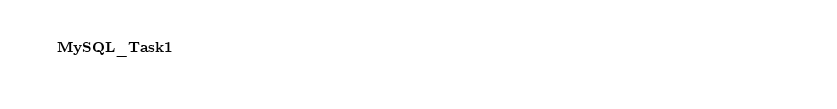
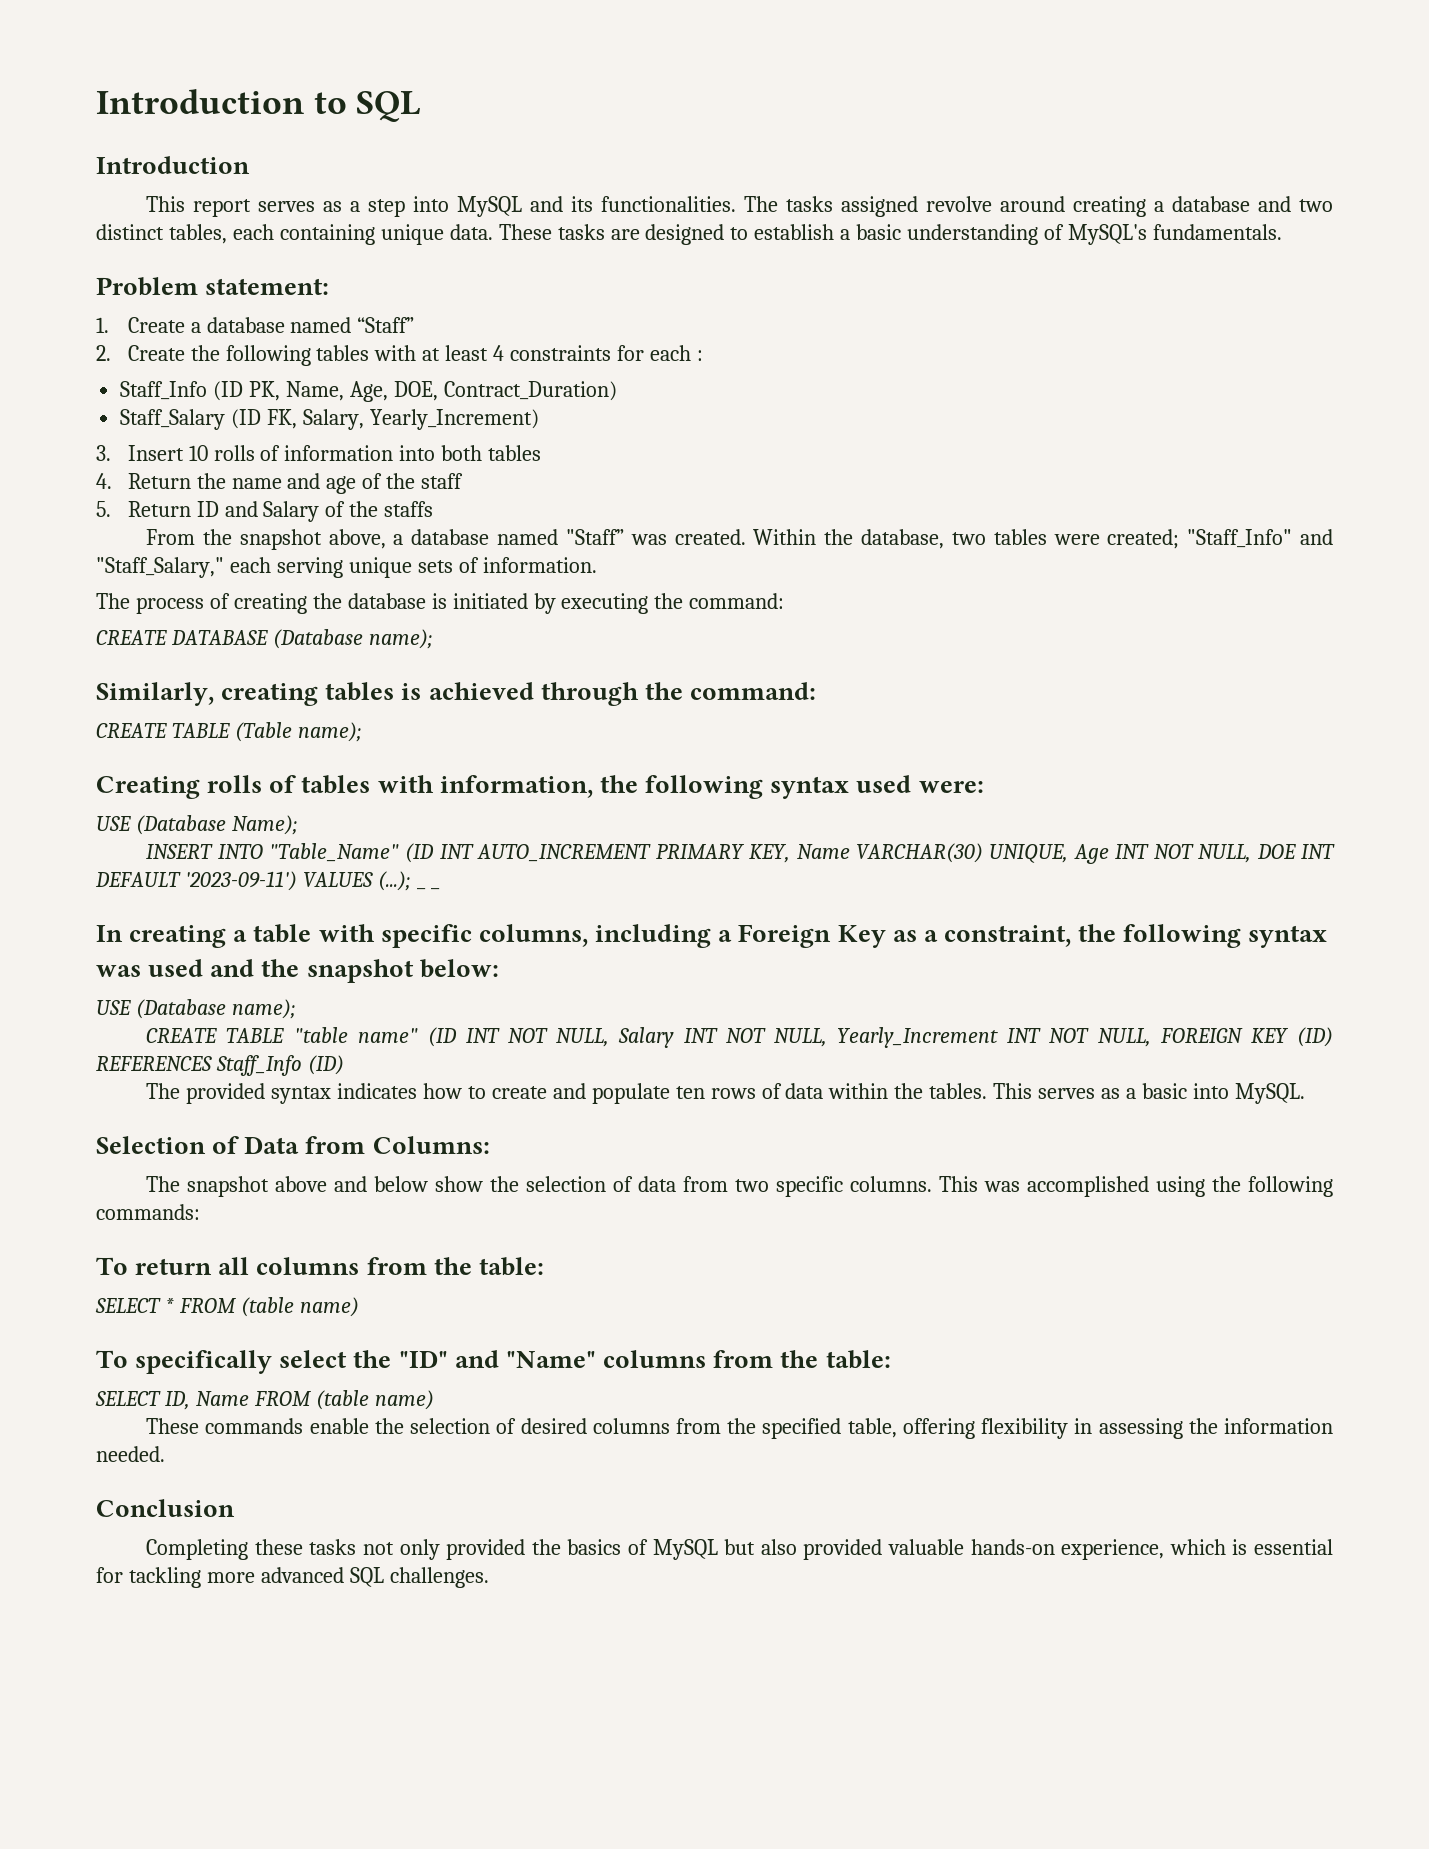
- MySQL_Task1
+ Introduction to SQL
+ Introduction
+ This report serves as a step into MySQL and its functionalities. The tasks assigned revolve around creating a database and two distinct tables, each containing unique data. These tasks are designed to establish a basic understanding of MySQL's fundamentals.
+ Problem statement:
+ 1. Create a database named “Staff”
+ 2. Create the following tables with at least 4 constraints for each :
+ Staff_Info (ID PK, Name, Age, DOE, Contract_Duration)
+ Staff_Salary (ID FK, Salary, Yearly_Increment)
+ 3. Insert 10 rolls of information into both tables
+ 4. Return the name and age of the staff
+ 5. Return ID and Salary of the staffs
+ From the snapshot above, a database named "Staff” was created. Within the database, two tables were created; "Staff_Info" and "Staff_Salary," each serving unique sets of information.
+ The process of creating the database is initiated by executing the command:
+ CREATE DATABASE (Database name);
+ Similarly, creating tables is achieved through the command:
+ CREATE TABLE (Table name);
+ Creating rolls of tables with information, the following syntax used were:
+ USE (Database Name);
+ INSERT INTO "Table_Name" (ID INT AUTO_INCREMENT PRIMARY KEY, Name VARCHAR(30) UNIQUE, Age INT NOT NULL, DOE INT DEFAULT '2023-09-11') VALUES (...); _ _
+ In creating a table with specific columns, including a Foreign Key as a constraint, the following syntax was used and the snapshot below:
+ USE (Database name);
+ CREATE TABLE "table name" (ID INT NOT NULL, Salary INT NOT NULL, Yearly_Increment INT NOT NULL, FOREIGN KEY (ID) REFERENCES Staff_Info (ID)
+ The provided syntax indicates how to create and populate ten rows of data within the tables. This serves as a basic into MySQL.
+ Selection of Data from Columns:
+ The snapshot above and below show the selection of data from two specific columns. This was accomplished using the following commands:
+ To return all columns from the table:
+ SELECT * FROM (table name)
+ To specifically select the "ID" and "Name" columns from the table:
+ SELECT ID, Name FROM (table name)
+ These commands enable the selection of desired columns from the specified table, offering flexibility in assessing the information needed.
+ Conclusion
+ Completing these tasks not only provided the basics of MySQL but also provided valuable hands-on experience, which is essential for tackling more advanced SQL challenges.

